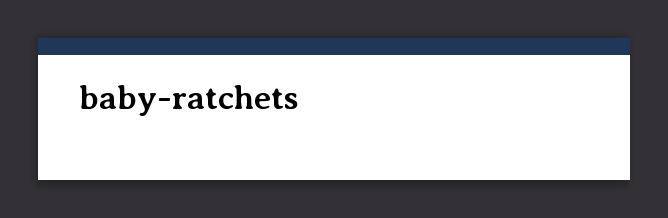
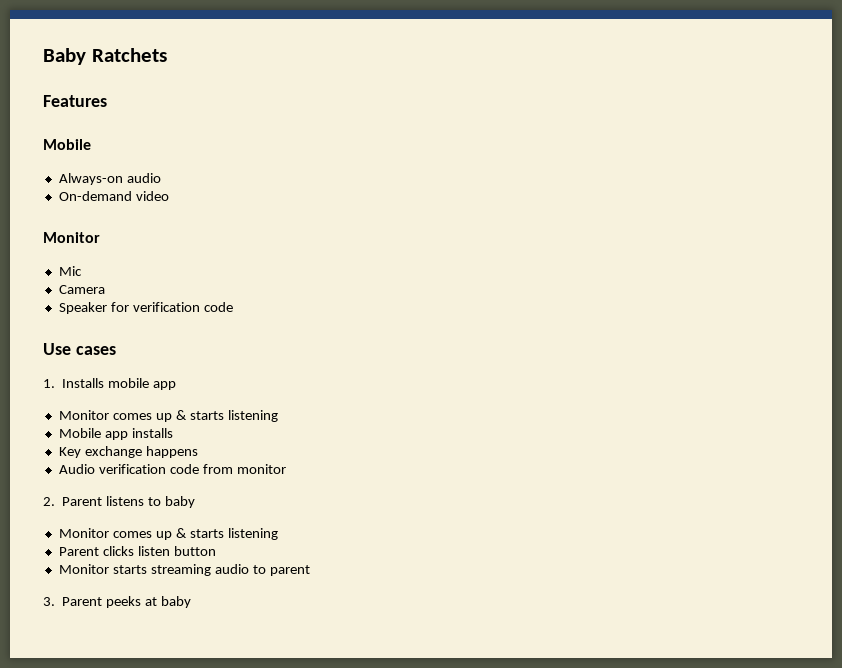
- baby-ratchets
+ Baby Ratchets
+ Features
+ Mobile
+ Always-on audio
+ On-demand video
+ Monitor
+ Mic
+ Camera
+ Speaker for verification code
+ Use cases
+ 1. Installs mobile app
+ Monitor comes up & starts listening
+ Mobile app installs
+ Key exchange happens
+ Audio verification code from monitor
+ 2. Parent listens to baby
+ Monitor comes up & starts listening
+ Parent clicks listen button
+ Monitor starts streaming audio to parent
+ 3. Parent peeks at baby

